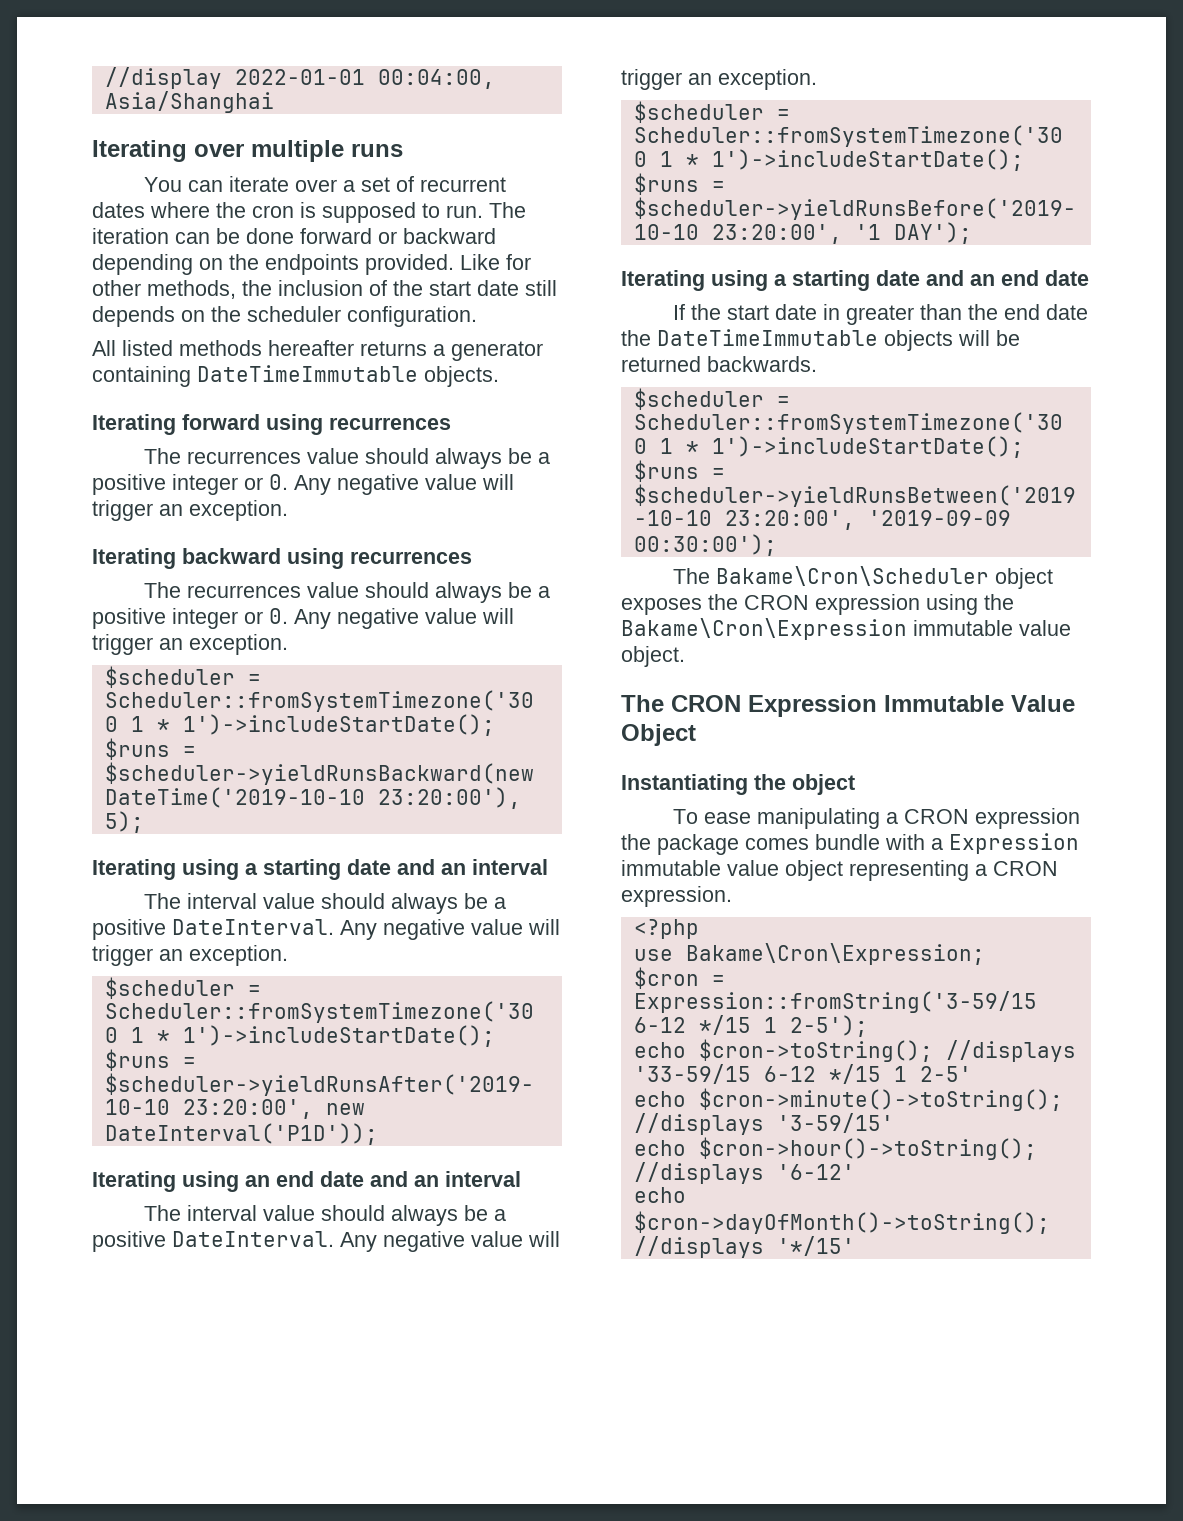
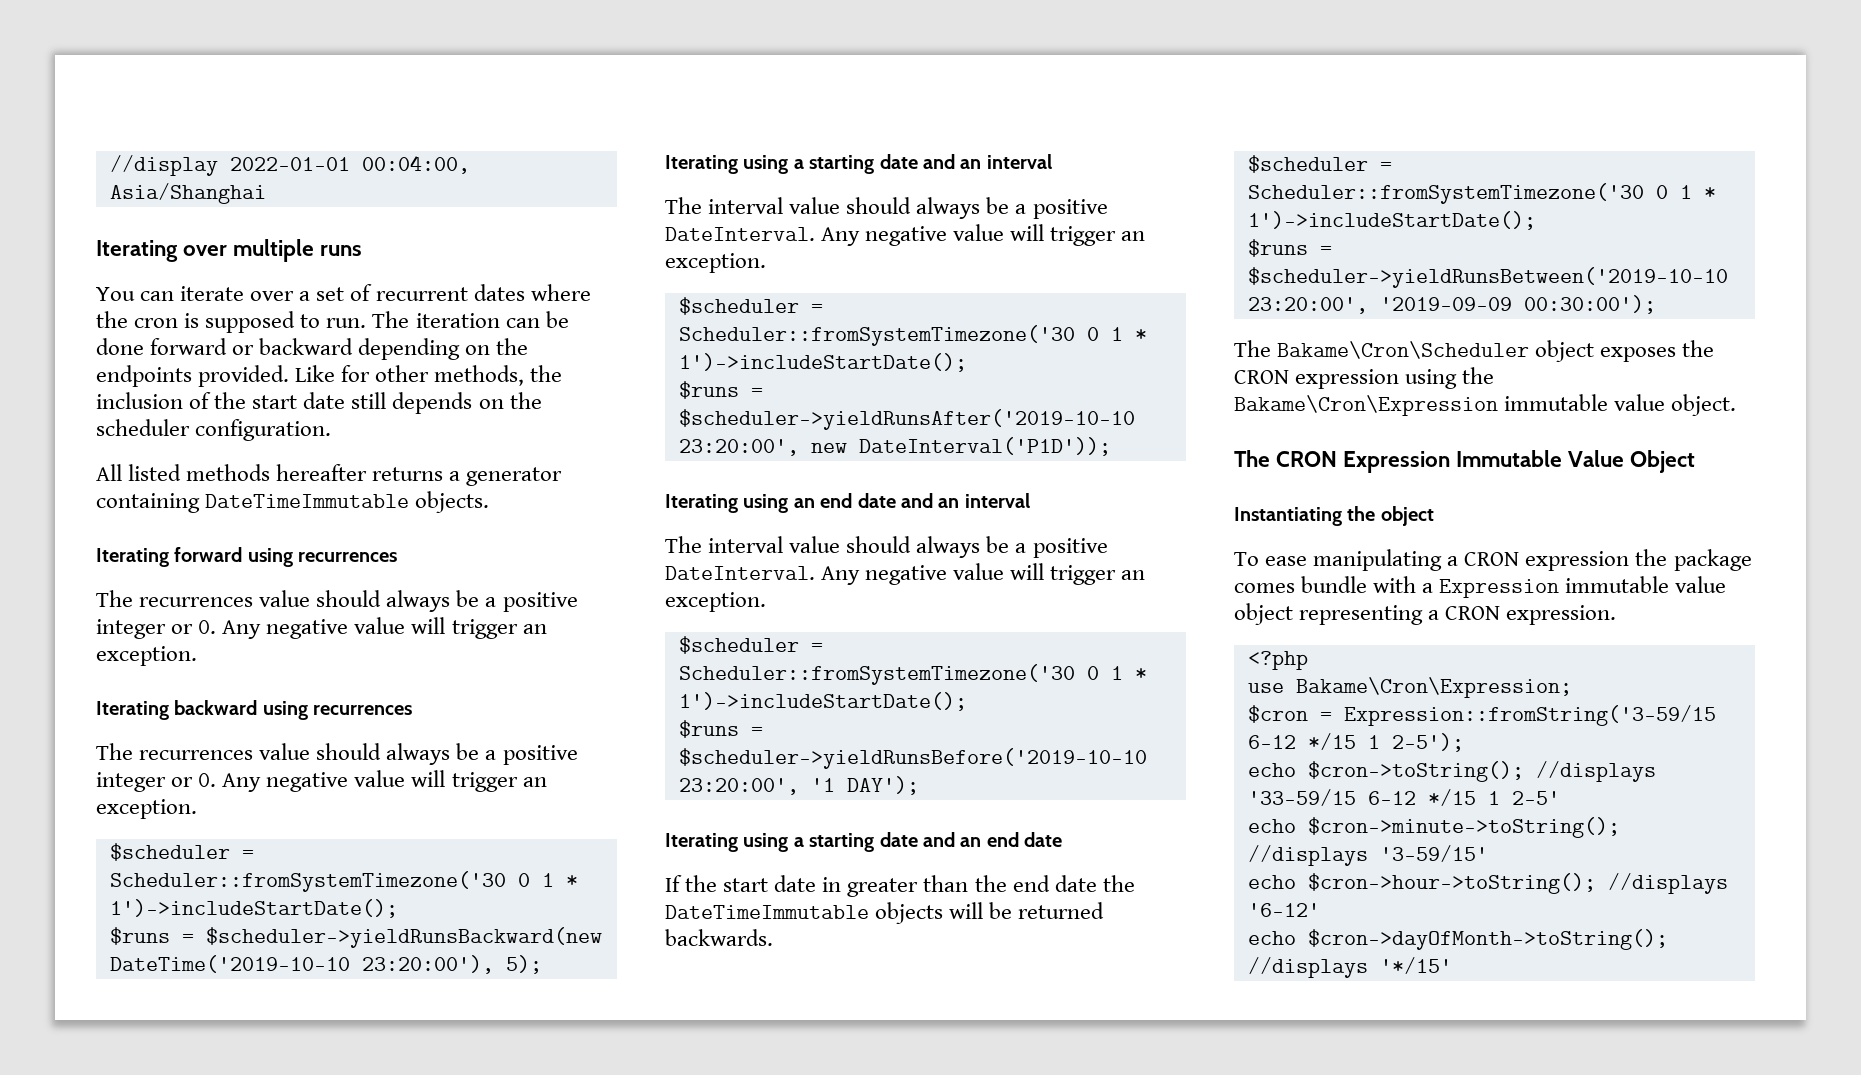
- echo $cron->minute()->toString(); //displays '3-59/15'
+ echo $cron->minute->toString(); //displays '3-59/15'
- echo $cron->hour()->toString(); //displays '6-12'
+ echo $cron->hour->toString(); //displays '6-12'
- echo $cron->dayOfMonth()->toString(); //displays '*/15'
+ echo $cron->dayOfMonth->toString(); //displays '*/15'

